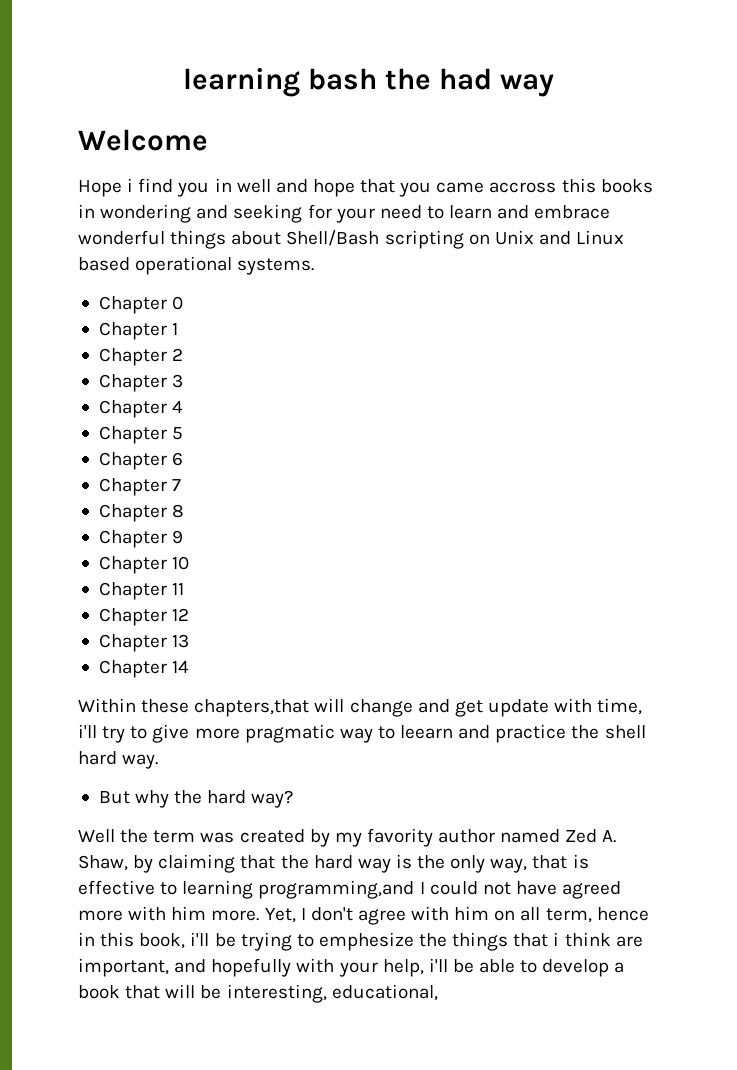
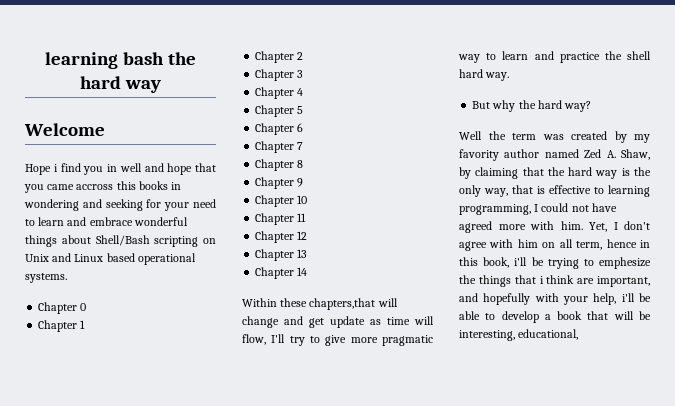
- learning bash the had way
+ learning bash the hard way
- Within these chapters,that will change and get update with time, i'll try to give more pragmatic way to leearn and practice the shell hard way.
+ Within these chapters,that will change and get update as time will flow, I'll try to give more pragmatic way to learn and practice the shell hard way.
- Well the term was created by my favority author named Zed A. Shaw, by claiming that the hard way is the only way, that is effective to learning programming,and I could not have agreed more with him more.
+ Well the term was created by my favority author named Zed A. Shaw, by claiming that the hard way is the only way, that is effective to learning programming, I could not have agreed more with him.

